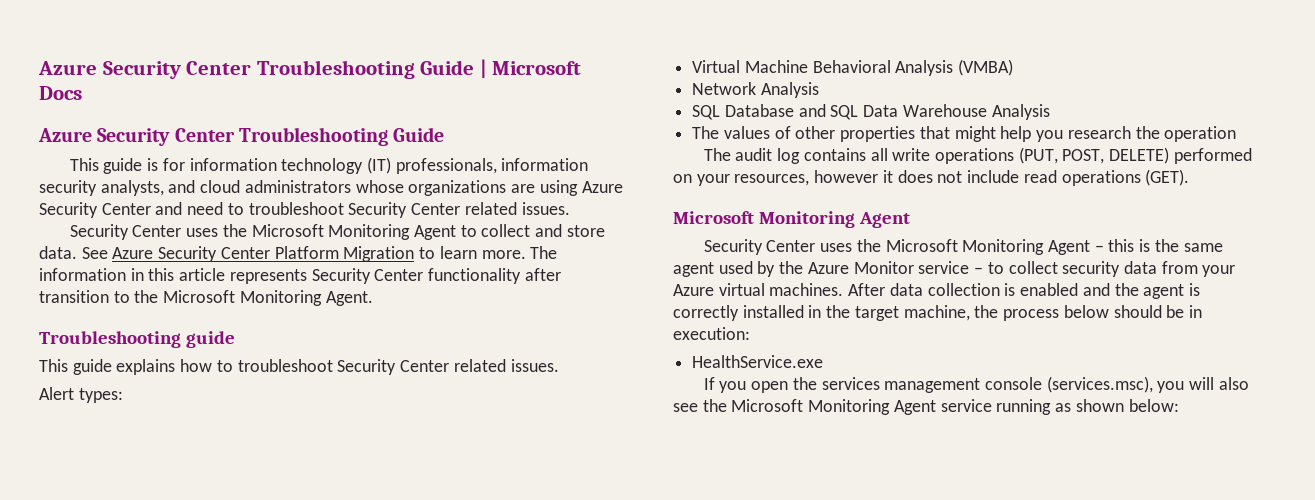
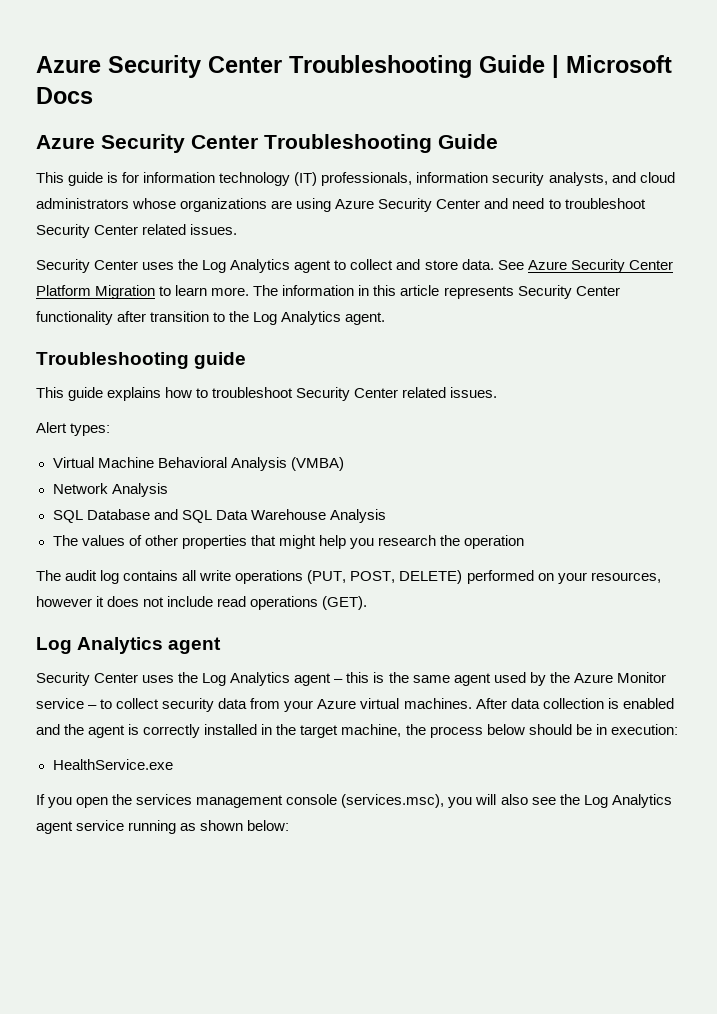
- Security Center uses the Microsoft Monitoring Agent to collect and store data.
+ Security Center uses the Log Analytics agent to collect and store data.
- The information in this article represents Security Center functionality after transition to the Microsoft Monitoring Agent.
+ The information in this article represents Security Center functionality after transition to the Log Analytics agent.
  The audit log contains all write operations (PUT, POST, DELETE) performed on your resources, however it does not include read operations (GET).
- Microsoft Monitoring Agent
- Security Center uses the Microsoft Monitoring Agent – this is the same agent used by the Azure Monitor service – to collect security data from your Azure virtual machines.
+ Log Analytics agent
+ Security Center uses the Log Analytics agent – this is the same agent used by the Azure Monitor service – to collect security data from your Azure virtual machines.
- If you open the services management console (services.msc), you will also see the Microsoft Monitoring Agent service running as shown below:
+ If you open the services management console (services.msc), you will also see the Log Analytics agent service running as shown below:

